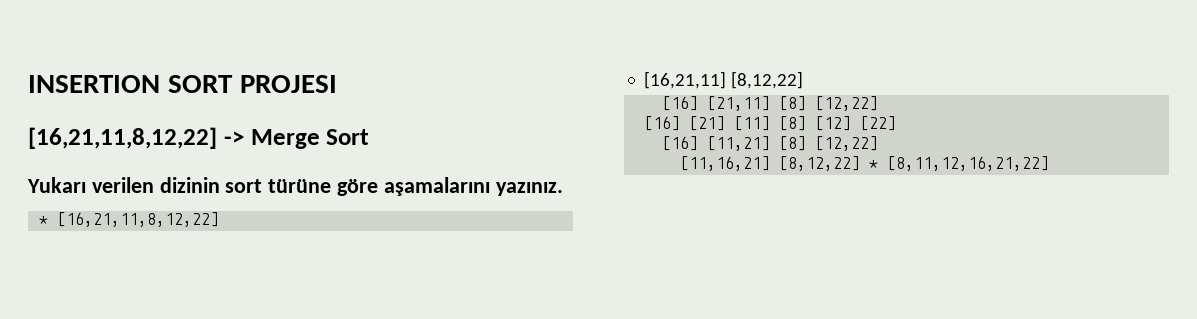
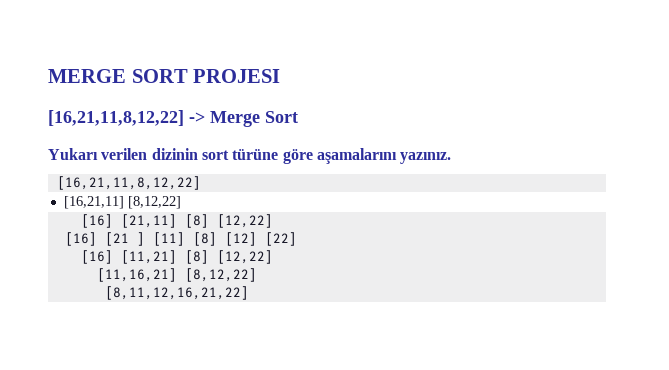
- INSERTION SORT PROJESI
+ MERGE SORT PROJESI
  Yukarı verilen dizinin sort türüne göre aşamalarını yazınız.
- * [16,21,11,8,12,22]
+ [16,21,11,8,12,22]
- [16] [21] [11] [8] [12] [22]
+ [16] [21 ] [11] [8] [12] [22]
- [11,16,21] [8,12,22] * [8,11,12,16,21,22]
+ [11,16,21] [8,12,22]
+ [8,11,12,16,21,22]

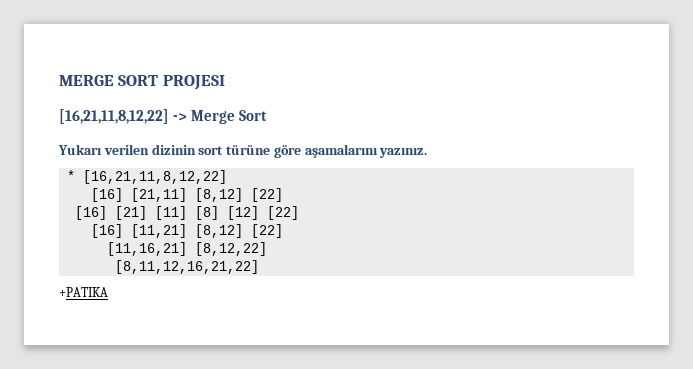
  Yukarı verilen dizinin sort türüne göre aşamalarını yazınız.
- [16,21,11,8,12,22]
- [16,21,11] [8,12,22]
+ * [16,21,11,8,12,22]
- [16] [21,11] [8] [12,22]
- [16] [21 ] [11] [8] [12] [22]
+ [16] [21,11] [8,12] [22]
+ [16] [21] [11] [8] [12] [22]
- [16] [11,21] [8] [12,22]
+ [16] [11,21] [8,12] [22]
+ +PATIKA

